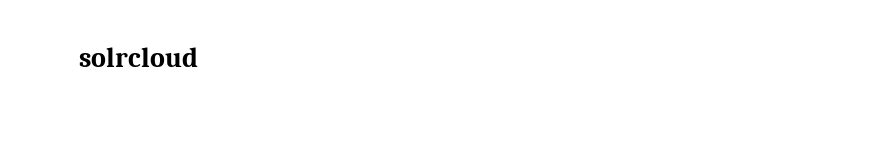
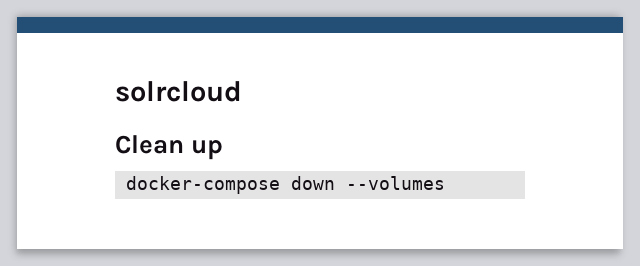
+ Clean up
+ docker-compose down --volumes

